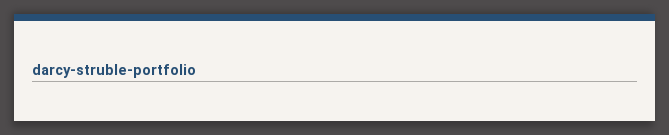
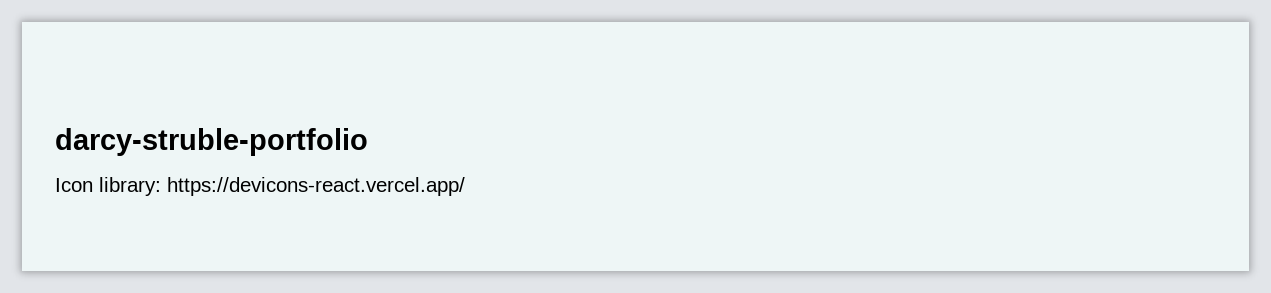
+ Icon library: https://devicons-react.vercel.app/

